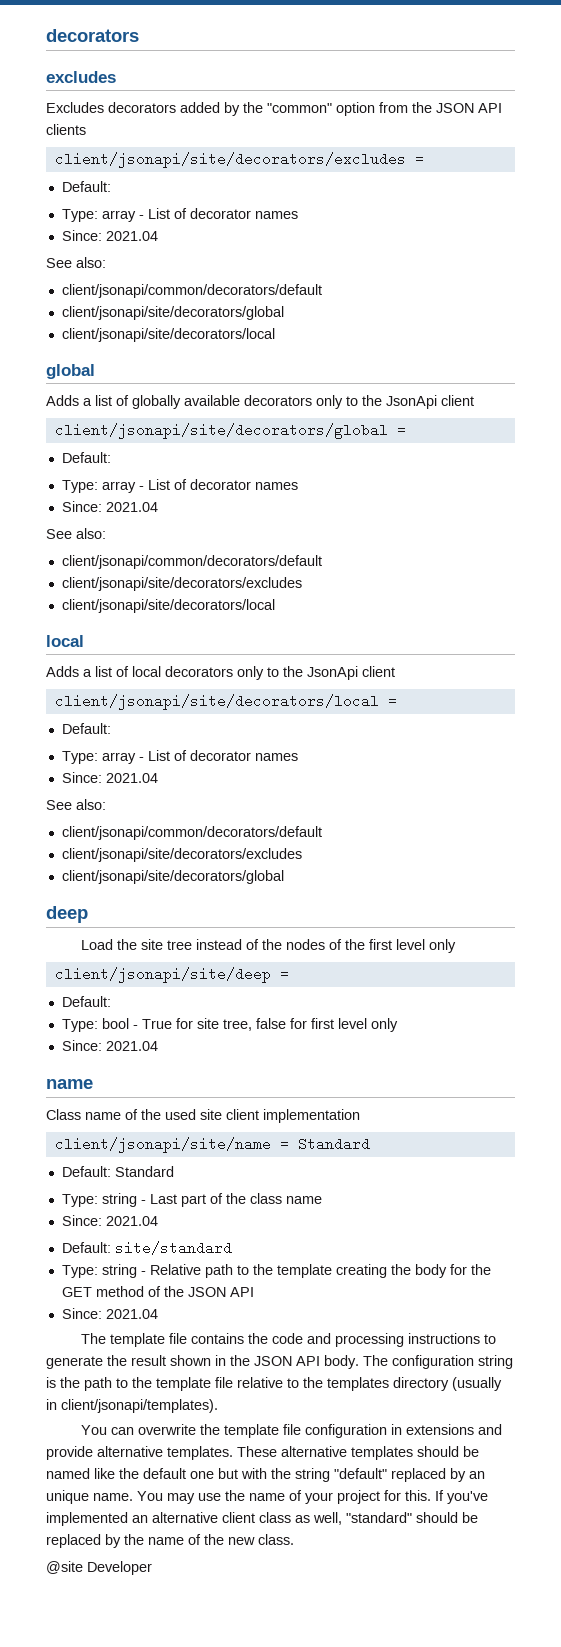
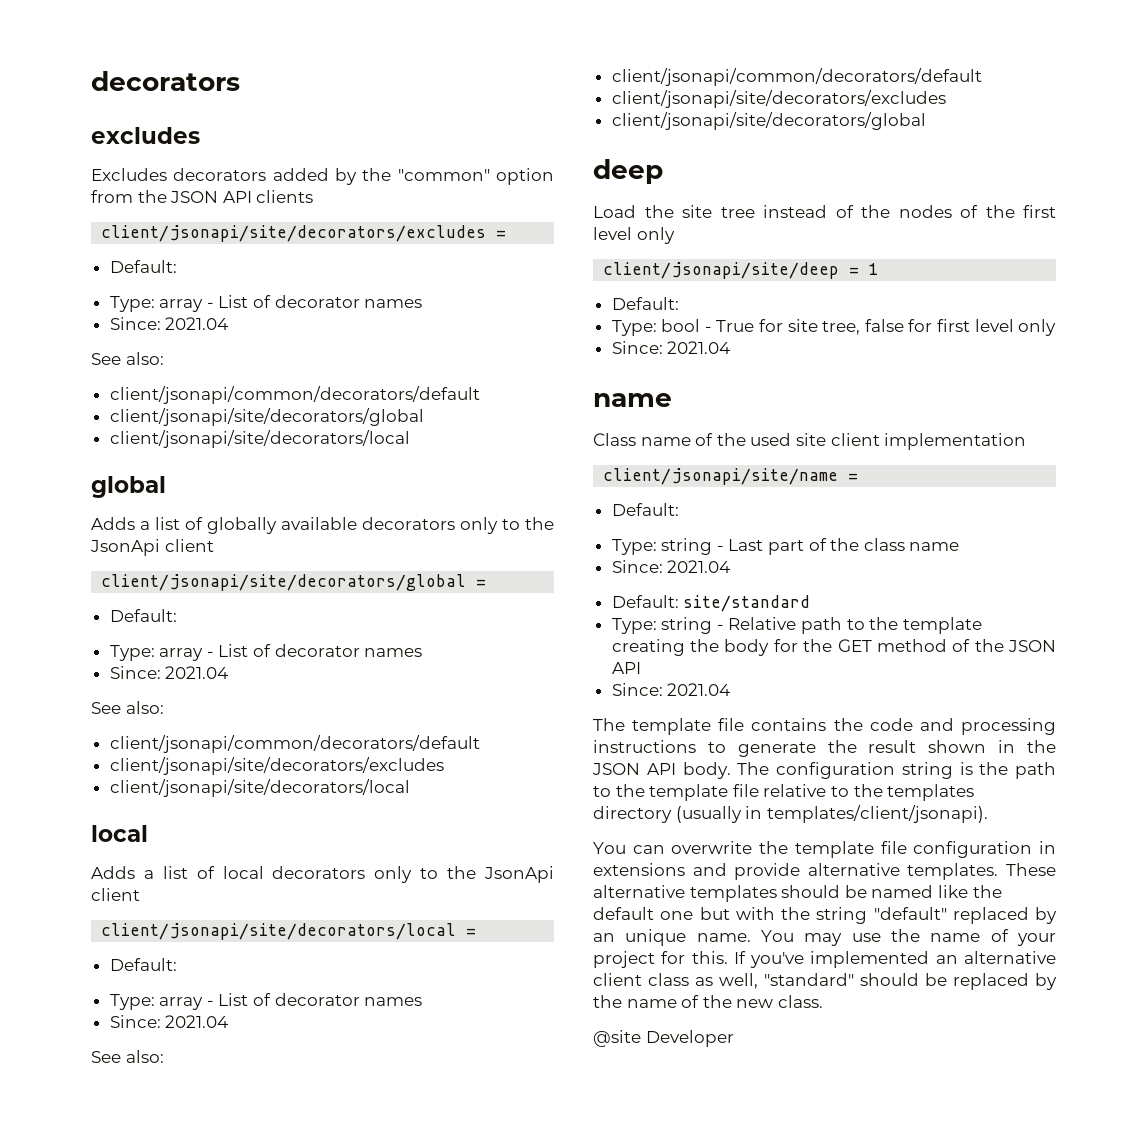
- client/jsonapi/site/deep =
+ client/jsonapi/site/deep = 1
- client/jsonapi/site/name = Standard
- Default: Standard
+ client/jsonapi/site/name =
+ Default:
- The configuration string is the path to the template file relative to the templates directory (usually in client/jsonapi/templates).
+ The configuration string is the path to the template file relative to the templates directory (usually in templates/client/jsonapi).

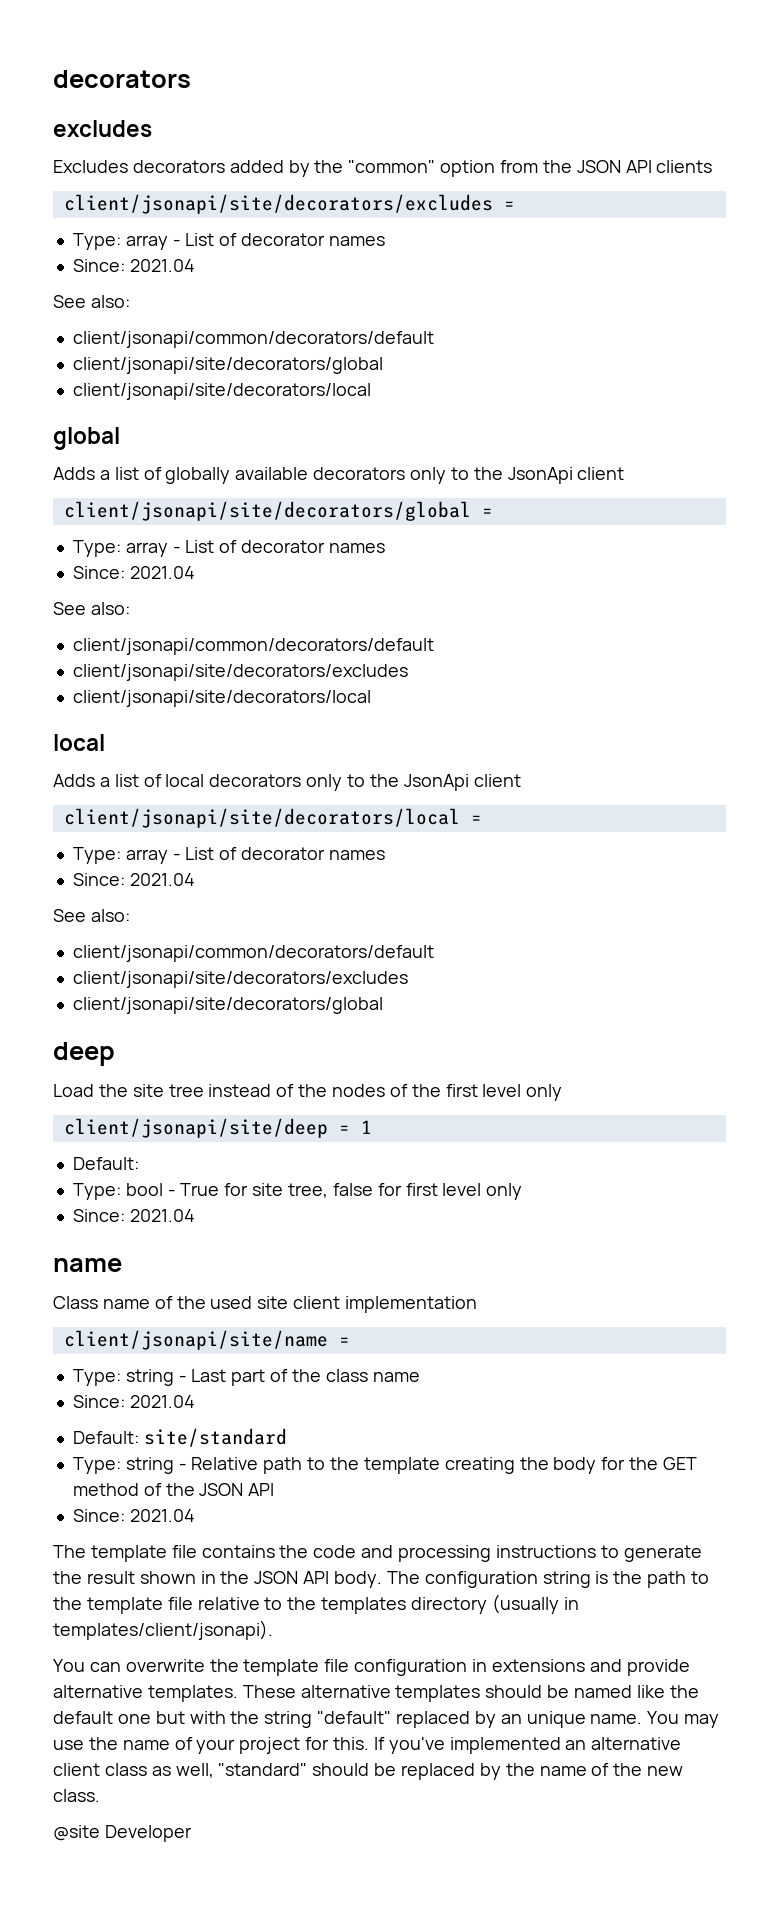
  client/jsonapi/site/decorators/excludes =
- Default:
  client/jsonapi/site/decorators/global =
- Default:
  client/jsonapi/site/decorators/local =
- Default:
  client/jsonapi/site/name =
- Default:

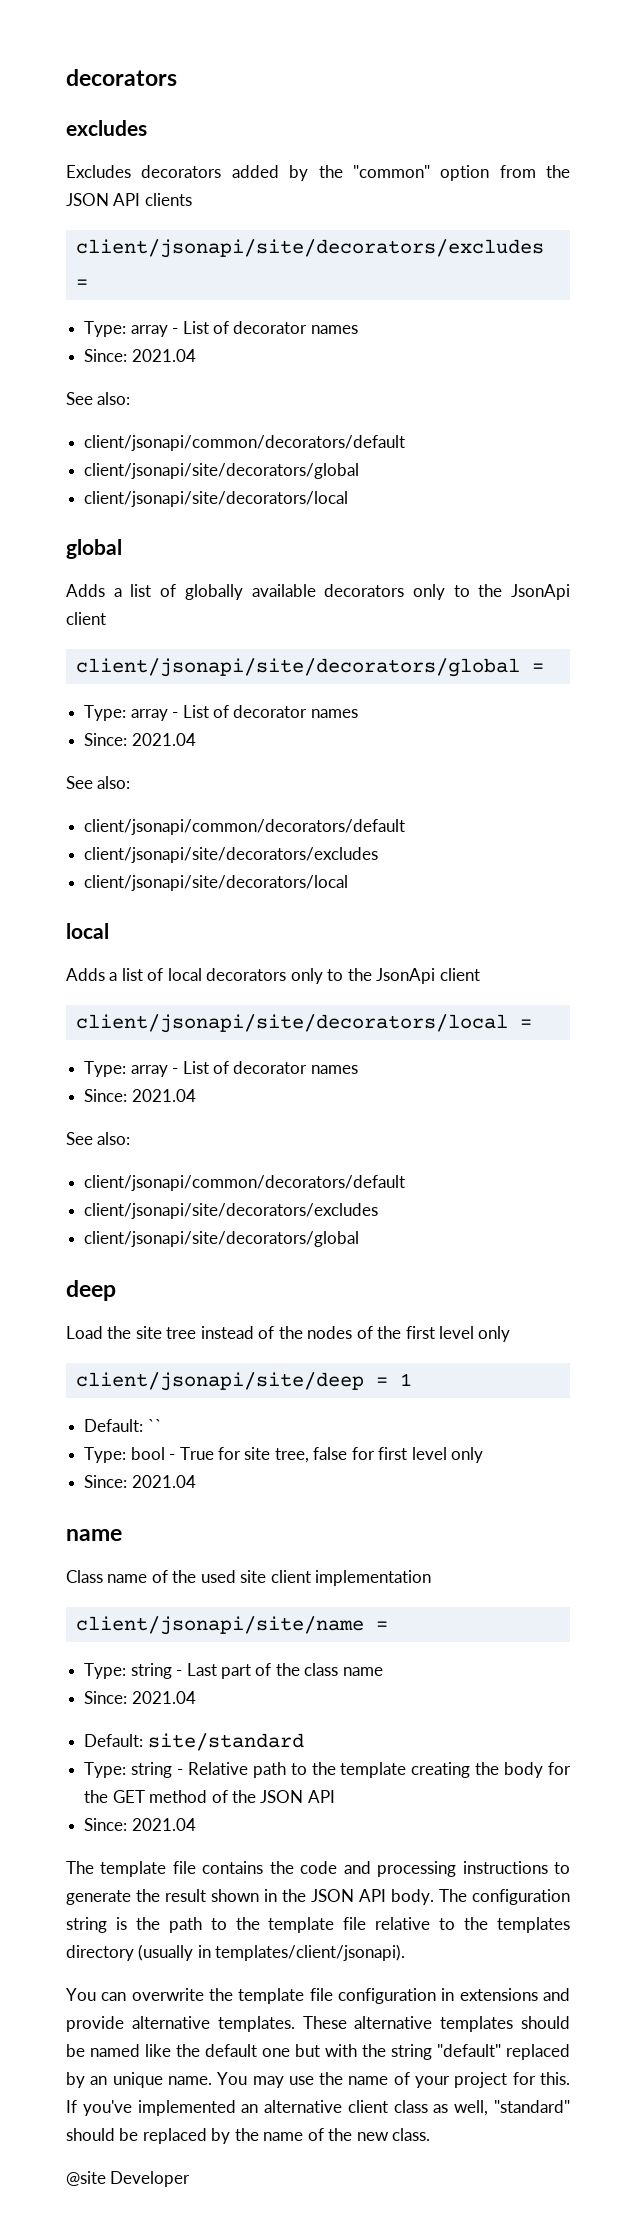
  client/jsonapi/site/deep = 1
- Default:
+ Default: ``

